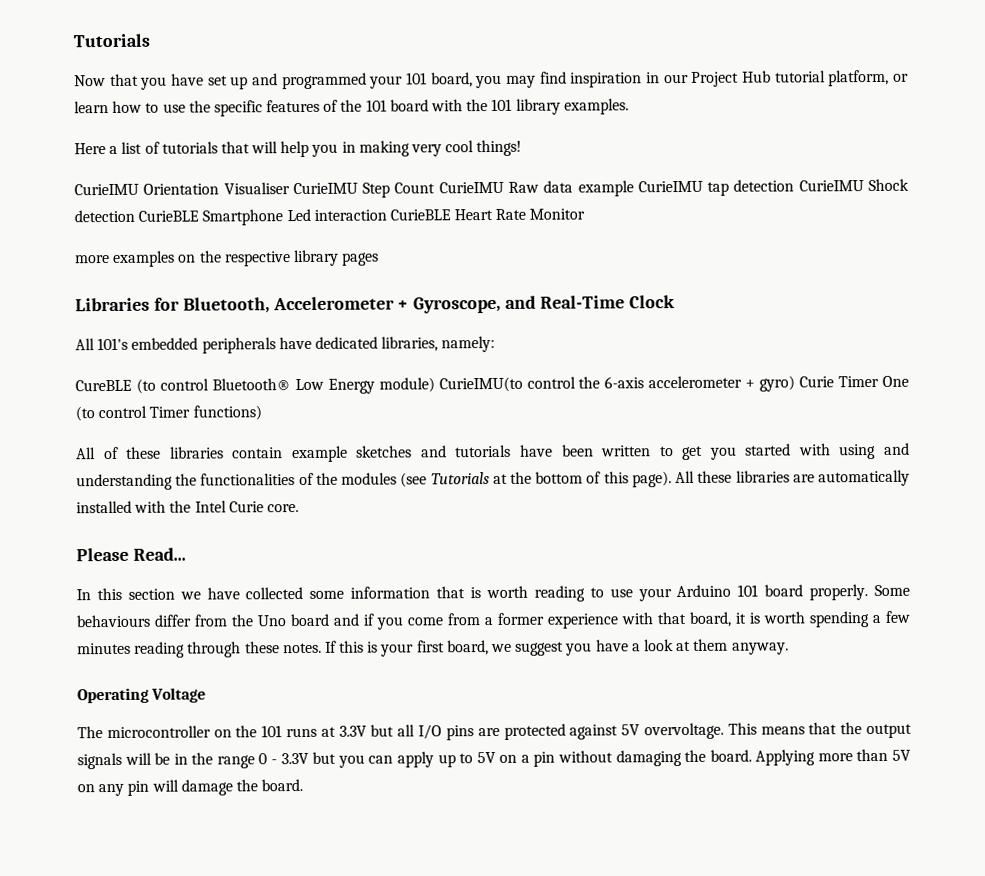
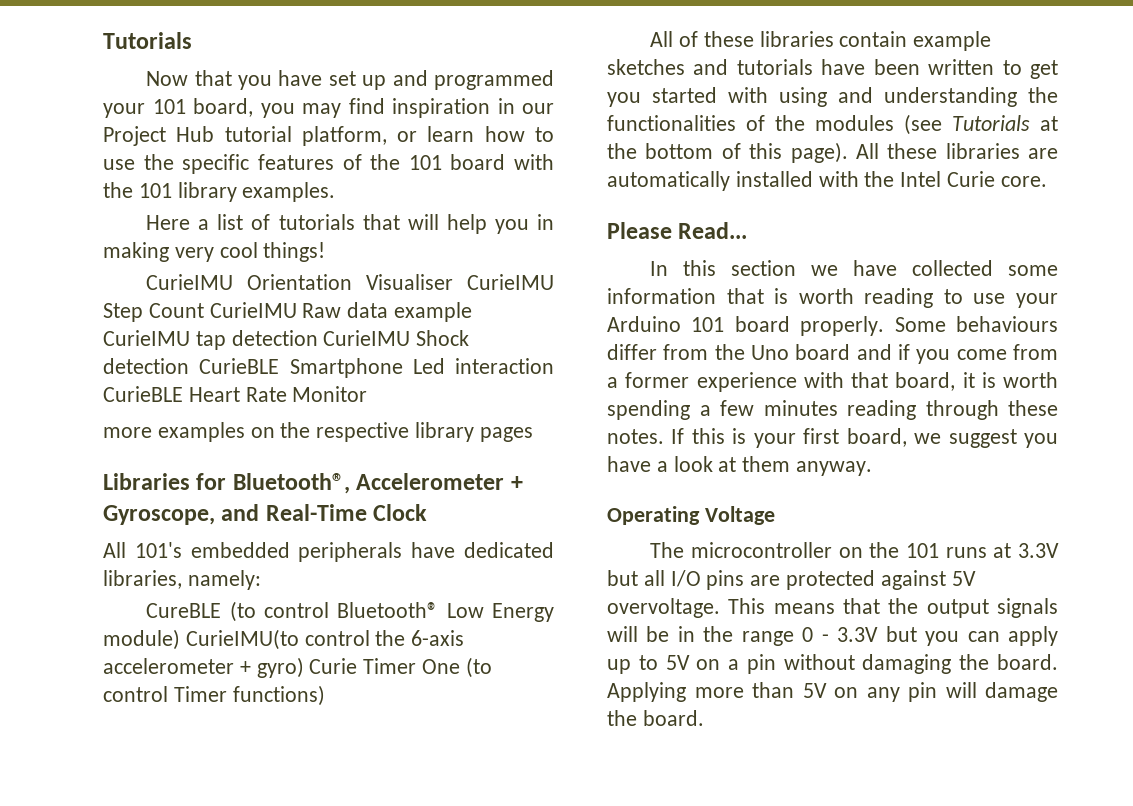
- Libraries for Bluetooth, Accelerometer + Gyroscope, and Real-Time Clock
+ Libraries for Bluetooth®, Accelerometer + Gyroscope, and Real-Time Clock

